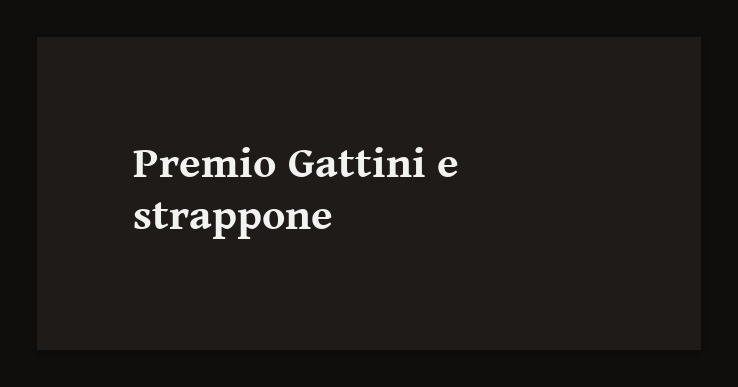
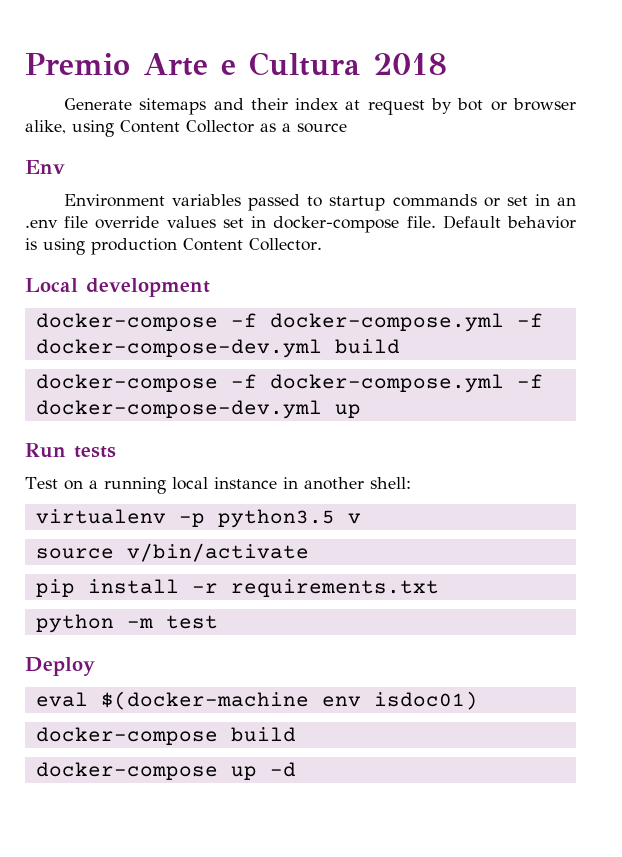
- Premio Gattini e strappone
+ Premio Arte e Cultura 2018
+ Generate sitemaps and their index at request by bot or browser alike, using Content Collector as a source
+ Env
+ Environment variables passed to startup commands or set in an .env file override values set in docker-compose file. Default behavior is using production Content Collector.
+ Local development
+ docker-compose -f docker-compose.yml -f docker-compose-dev.yml build
+ docker-compose -f docker-compose.yml -f docker-compose-dev.yml up
+ Run tests
+ Test on a running local instance in another shell:
+ virtualenv -p python3.5 v
+ source v/bin/activate
+ pip install -r requirements.txt
+ python -m test
+ Deploy
+ eval $(docker-machine env isdoc01)
+ docker-compose build
+ docker-compose up -d

